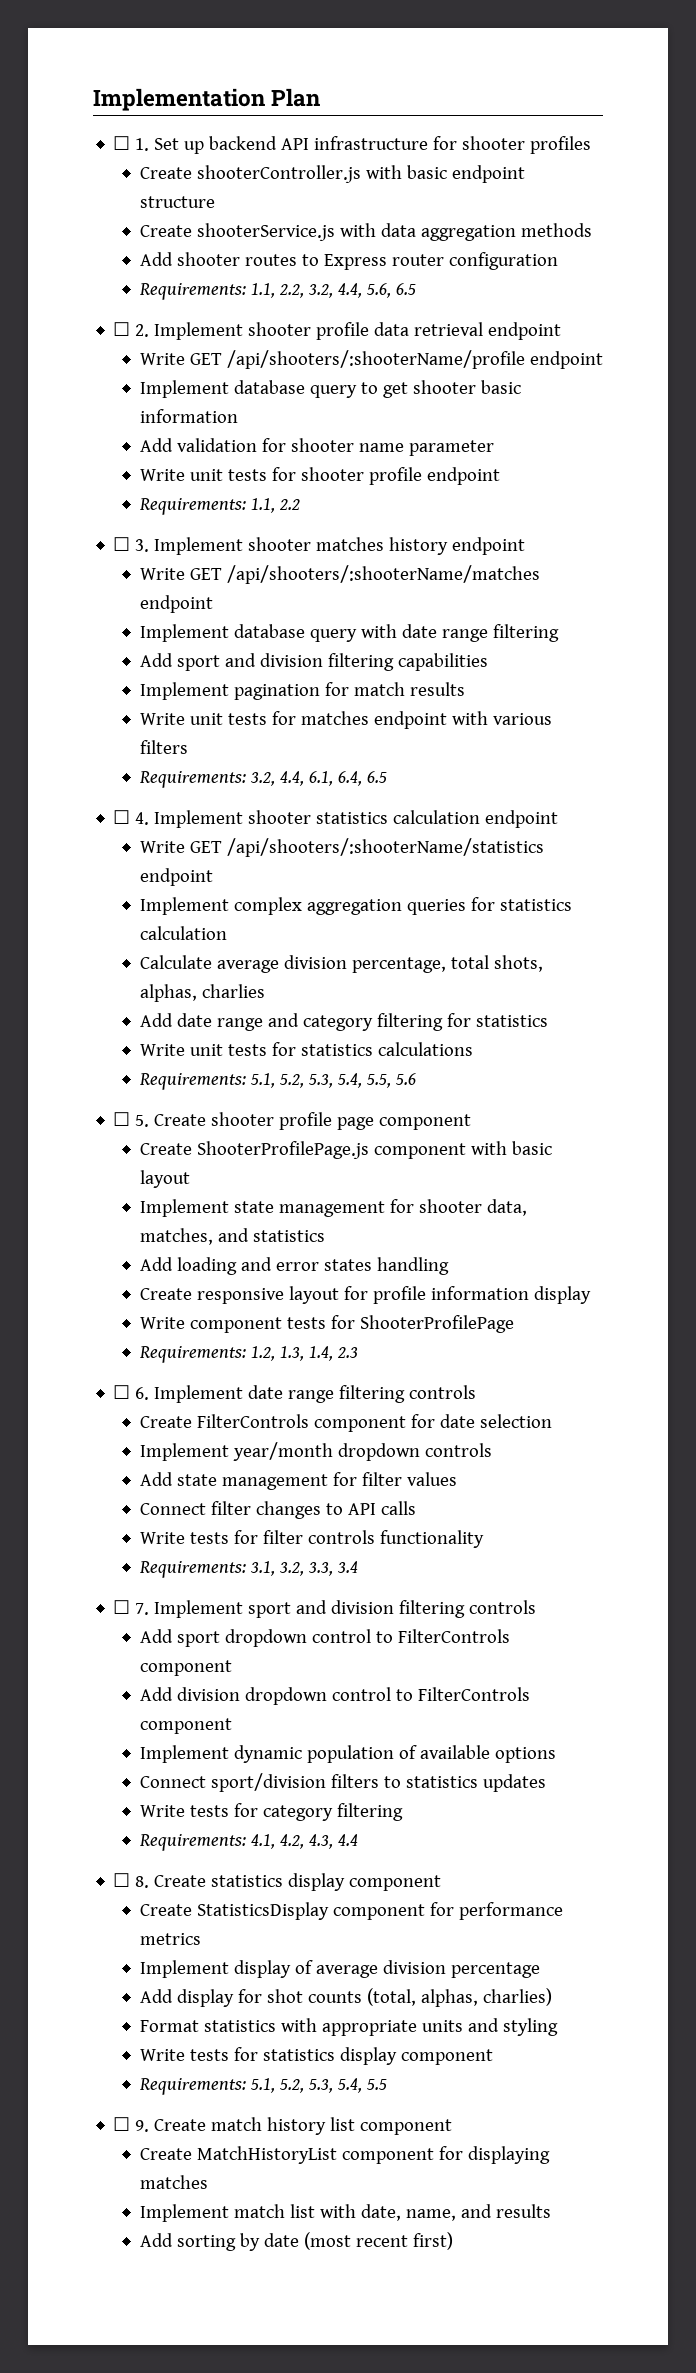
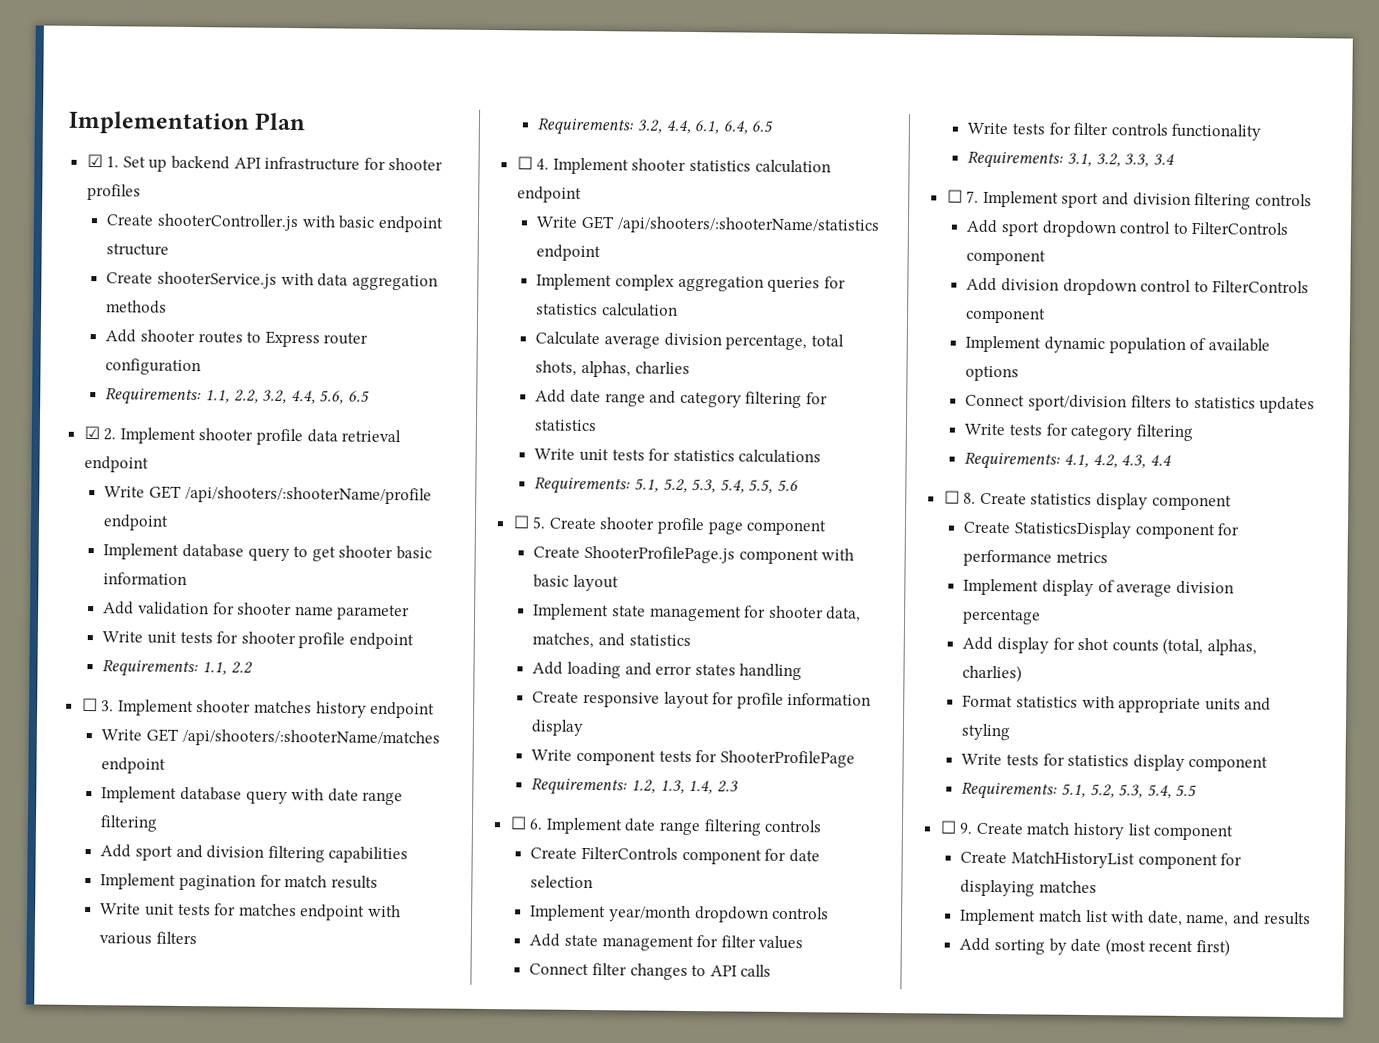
- ☐ 1. Set up backend API infrastructure for shooter profiles
+ ☑ 1. Set up backend API infrastructure for shooter profiles
- ☐ 2. Implement shooter profile data retrieval endpoint
+ ☑ 2. Implement shooter profile data retrieval endpoint

